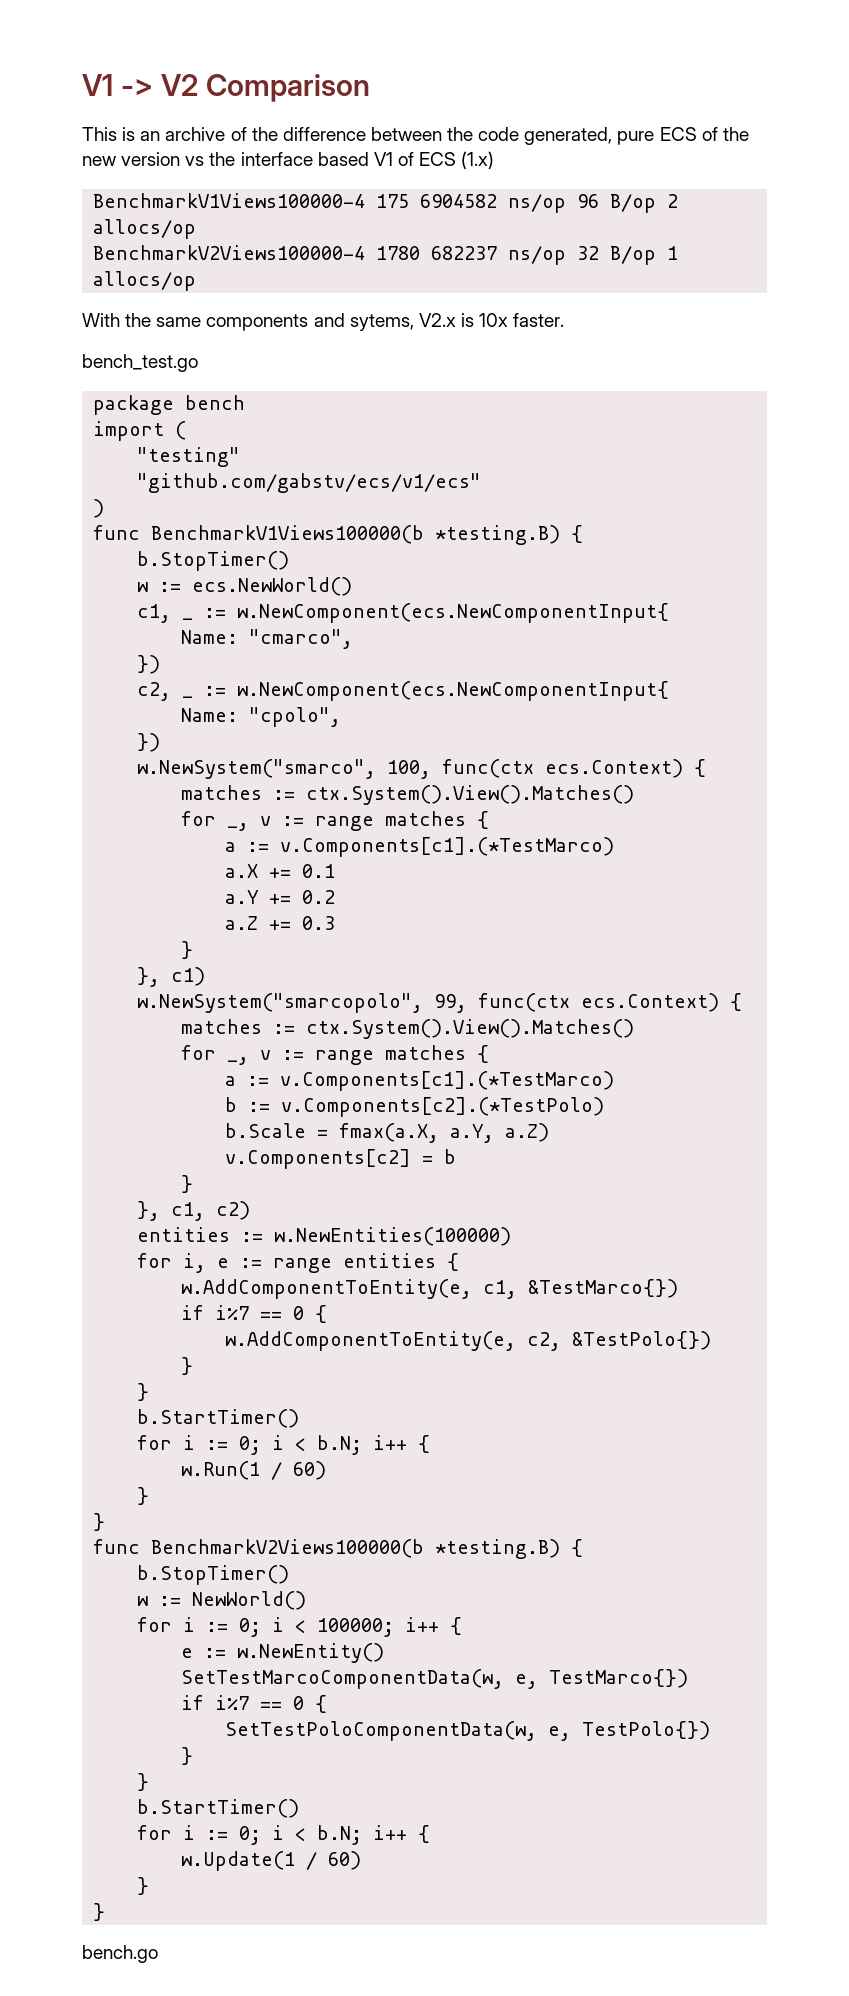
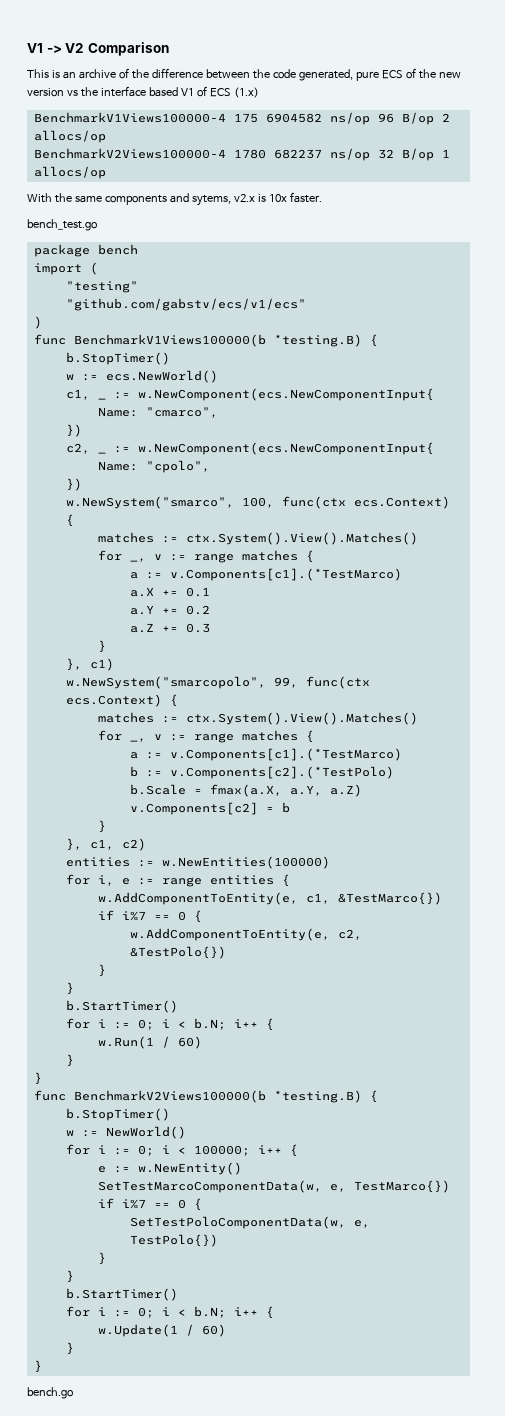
- With the same components and sytems, V2.x is 10x faster.
+ With the same components and sytems, v2.x is 10x faster.

